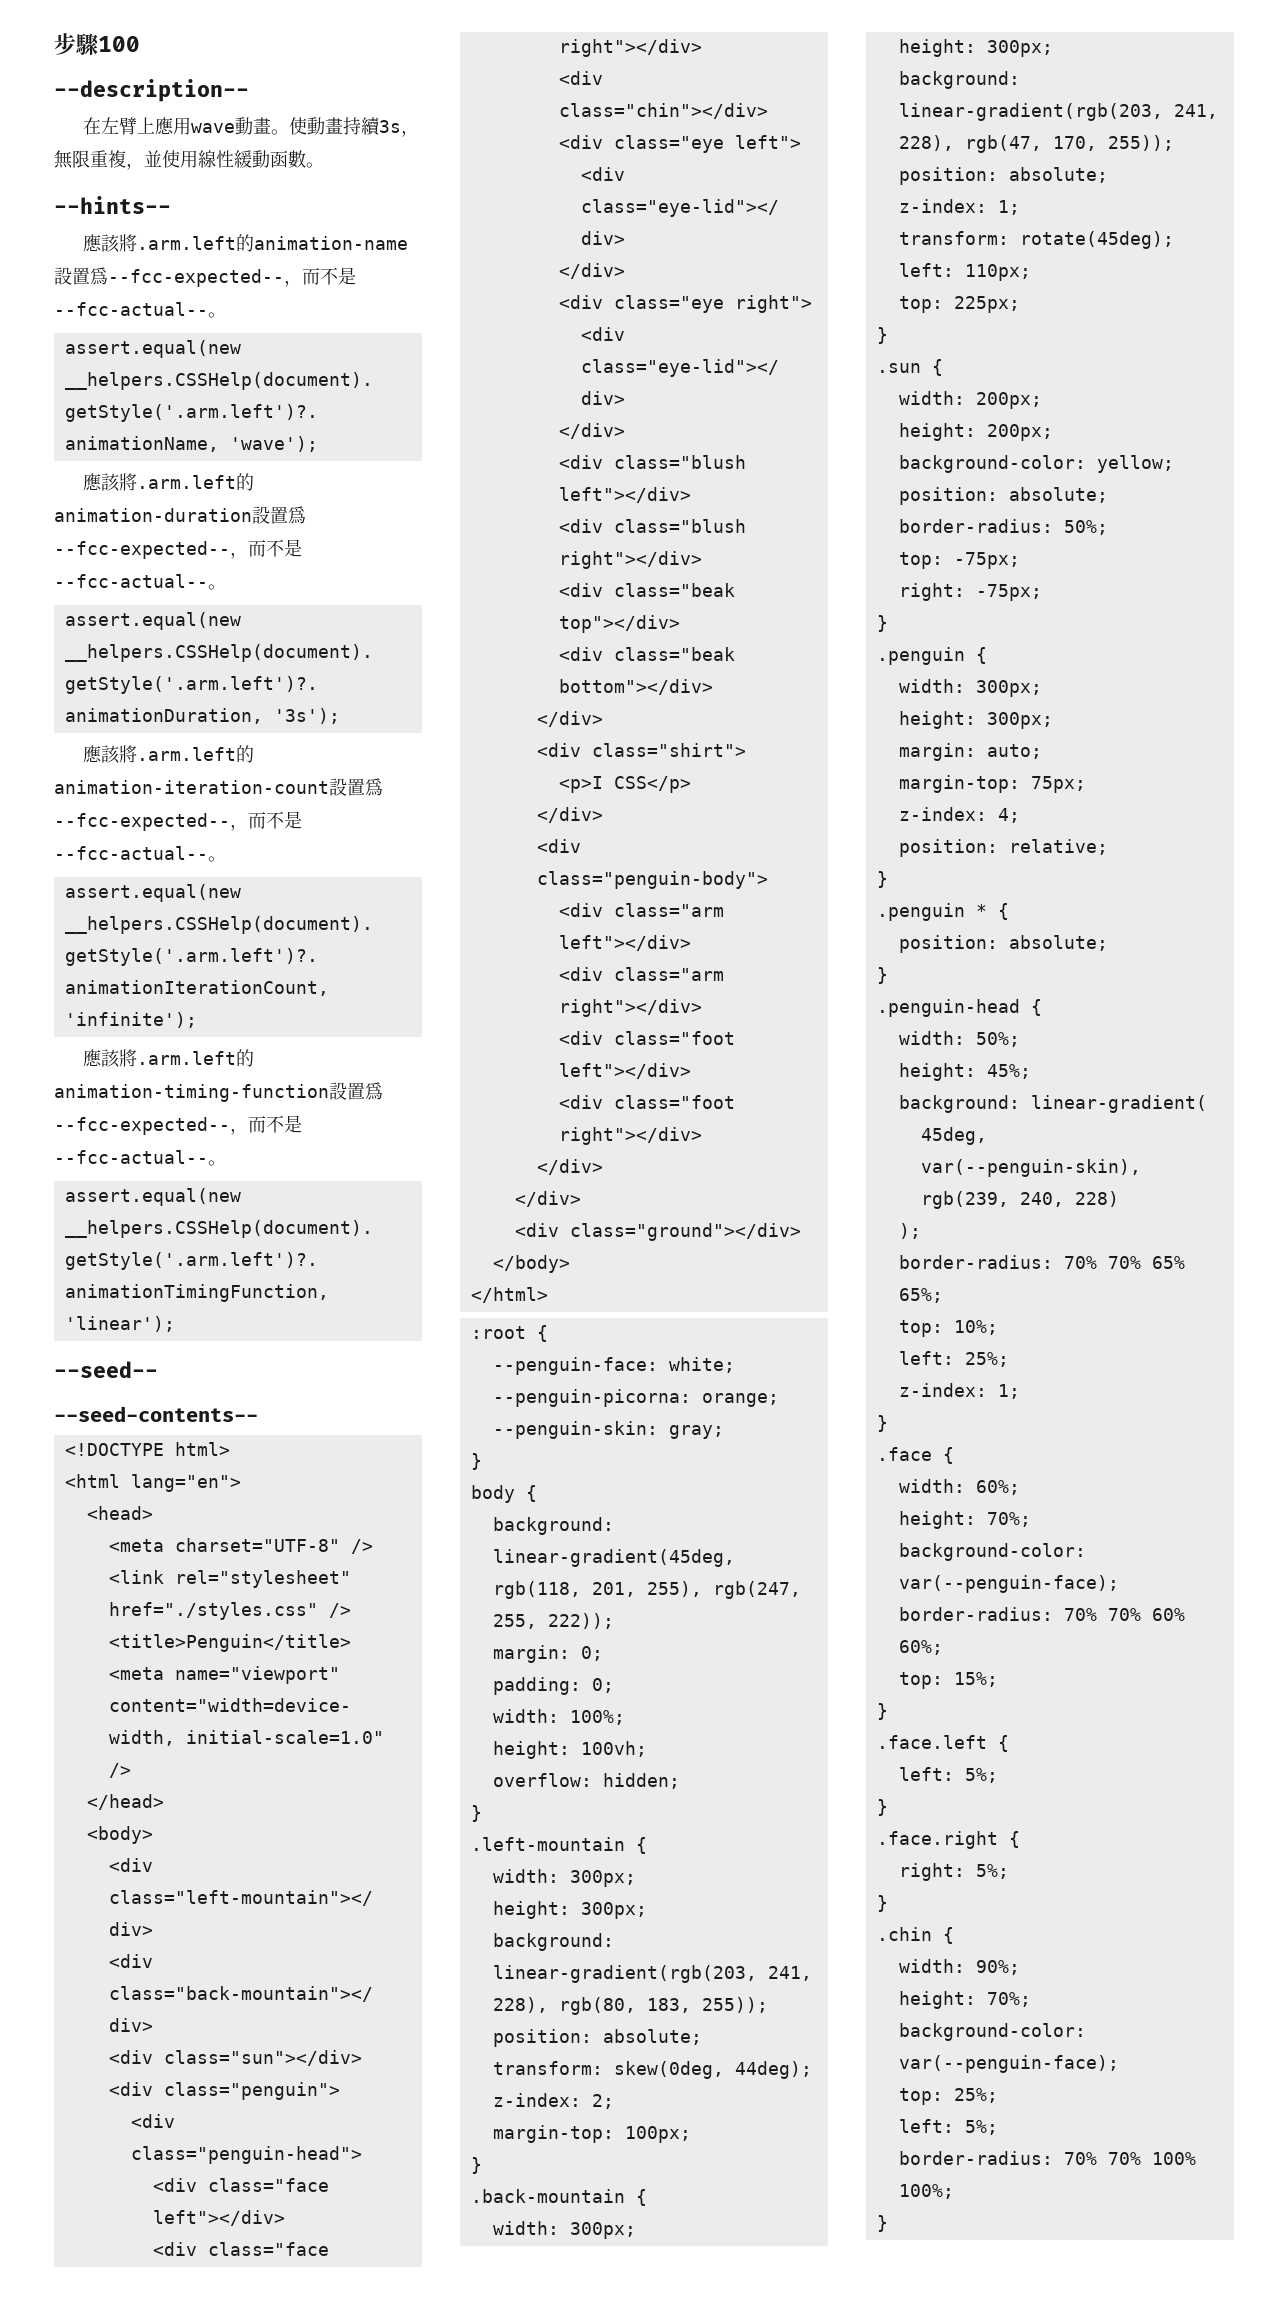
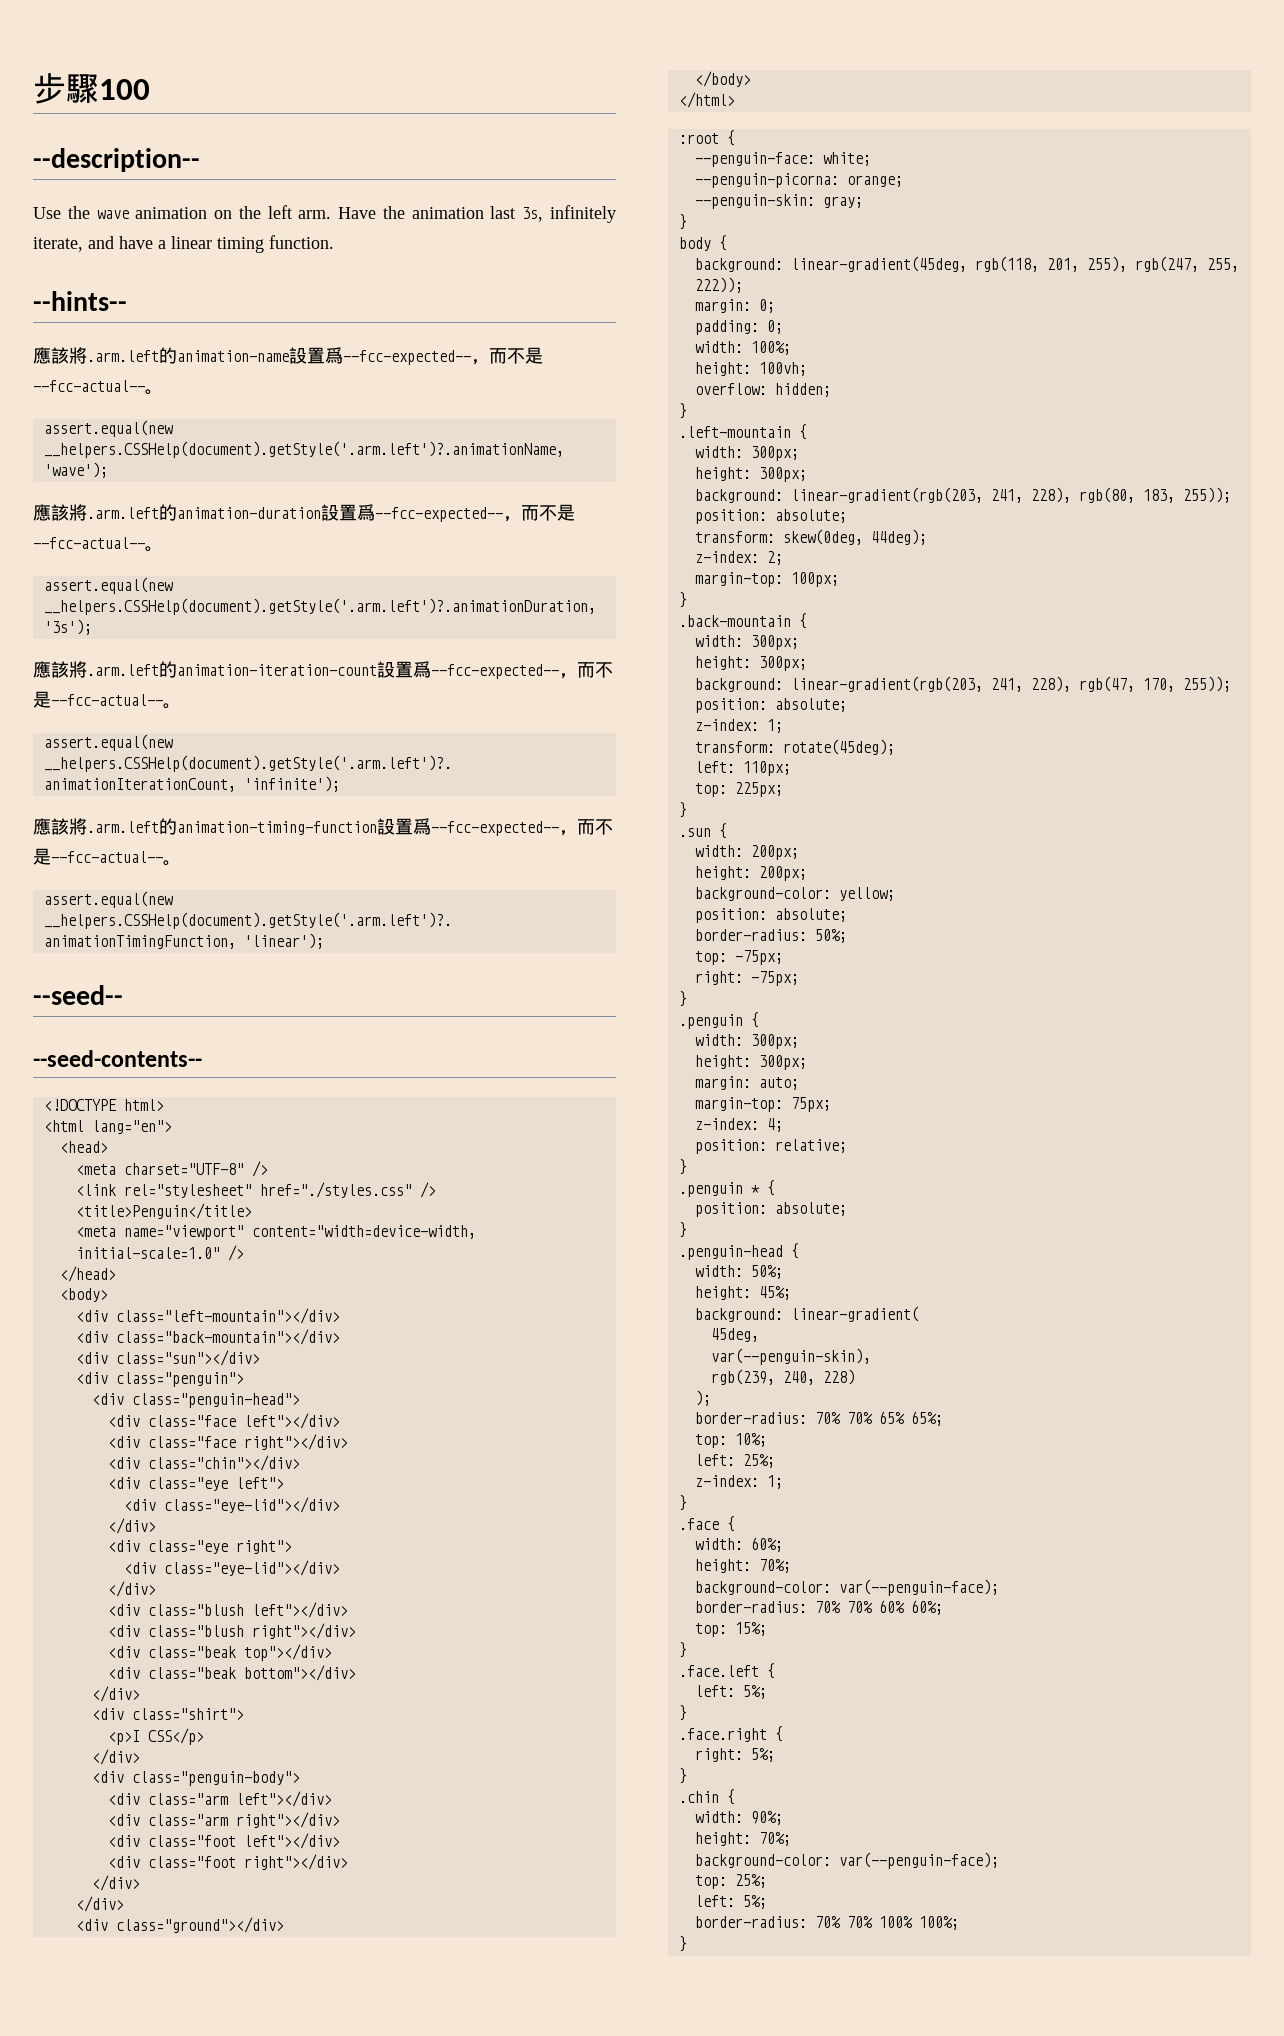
- 在左臂上應用wave動畫。使動畫持續3s，無限重複，並使用線性緩動函數。
+ Use the wave animation on the left arm. Have the animation last 3s, infinitely iterate, and have a linear timing function.

